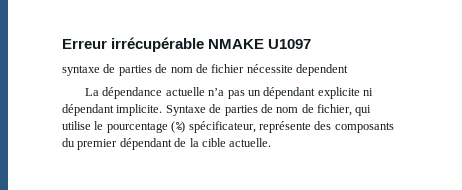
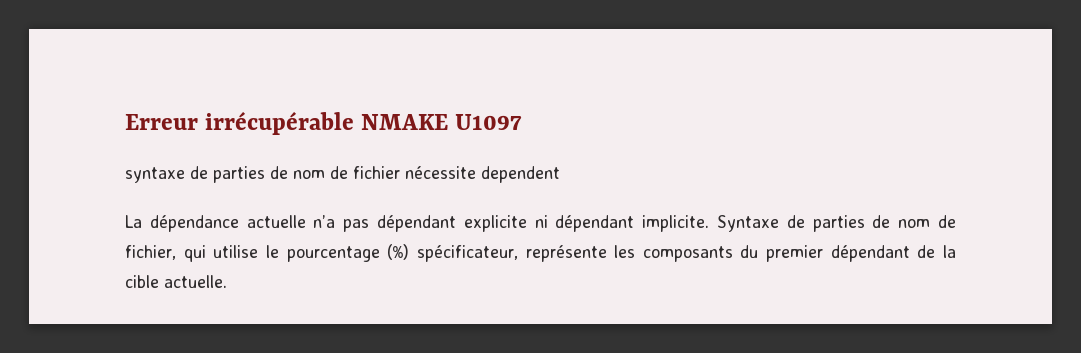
- La dépendance actuelle n’a pas un dépendant explicite ni dépendant implicite.
+ La dépendance actuelle n’a pas dépendant explicite ni dépendant implicite.
- Syntaxe de parties de nom de fichier, qui utilise le pourcentage (%) spécificateur, représente des composants du premier dépendant de la cible actuelle.
+ Syntaxe de parties de nom de fichier, qui utilise le pourcentage (%) spécificateur, représente les composants du premier dépendant de la cible actuelle.

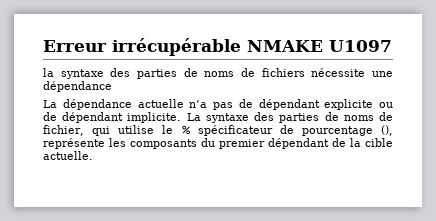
- syntaxe de parties de nom de fichier nécessite dependent
+ la syntaxe des parties de noms de fichiers nécessite une dépendance
- La dépendance actuelle n’a pas dépendant explicite ni dépendant implicite. Syntaxe de parties de nom de fichier, qui utilise le pourcentage (%) spécificateur, représente les composants du premier dépendant de la cible actuelle.
+ La dépendance actuelle n’a pas de dépendant explicite ou de dépendant implicite. La syntaxe des parties de noms de fichier, qui utilise le % spécificateur de pourcentage (), représente les composants du premier dépendant de la cible actuelle.

